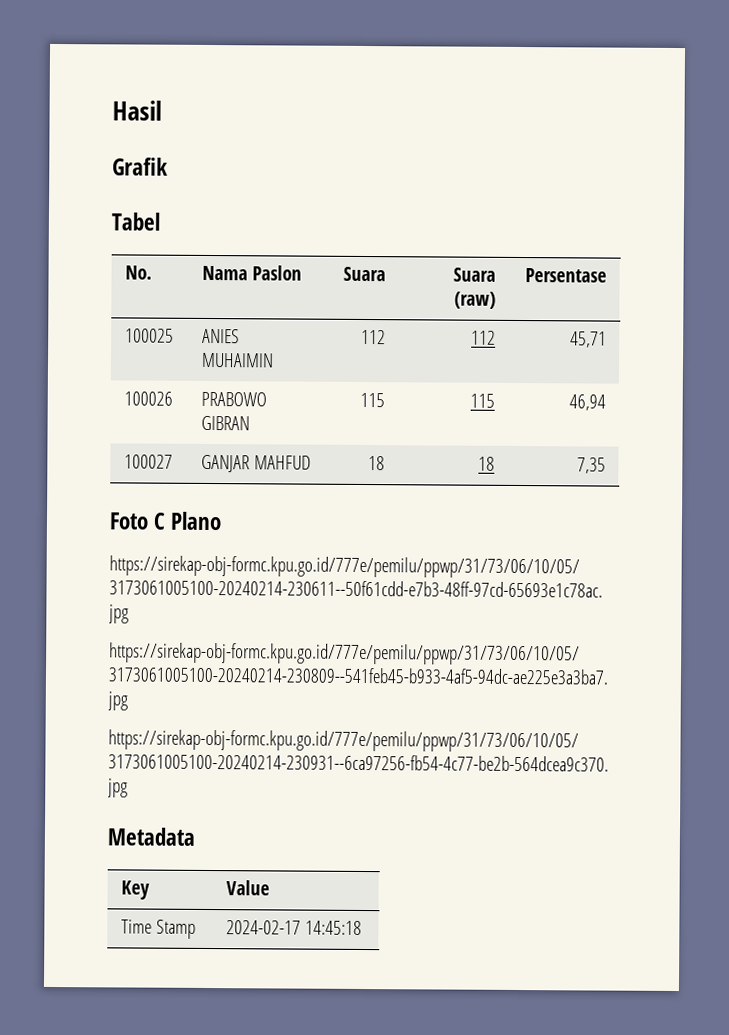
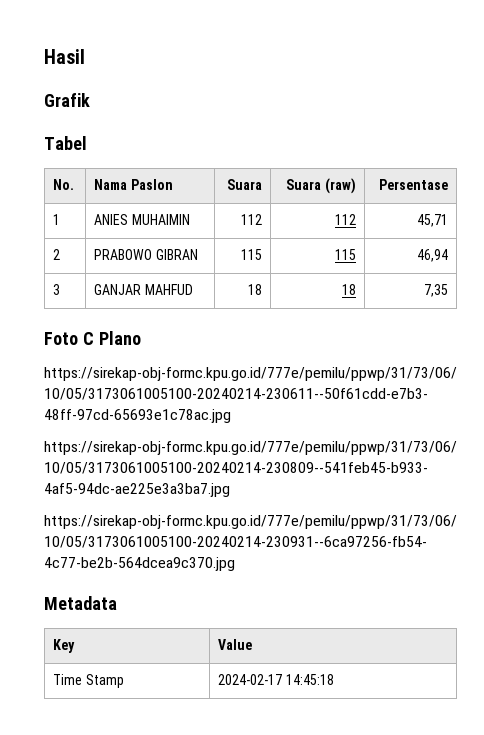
- 100025 | ANIES MUHAIMIN | 112 | 112 | 45,71
+ 1 | ANIES MUHAIMIN | 112 | 112 | 45,71
- 100026 | PRABOWO GIBRAN | 115 | 115 | 46,94
+ 2 | PRABOWO GIBRAN | 115 | 115 | 46,94
- 100027 | GANJAR MAHFUD | 18 | 18 | 7,35
+ 3 | GANJAR MAHFUD | 18 | 18 | 7,35

